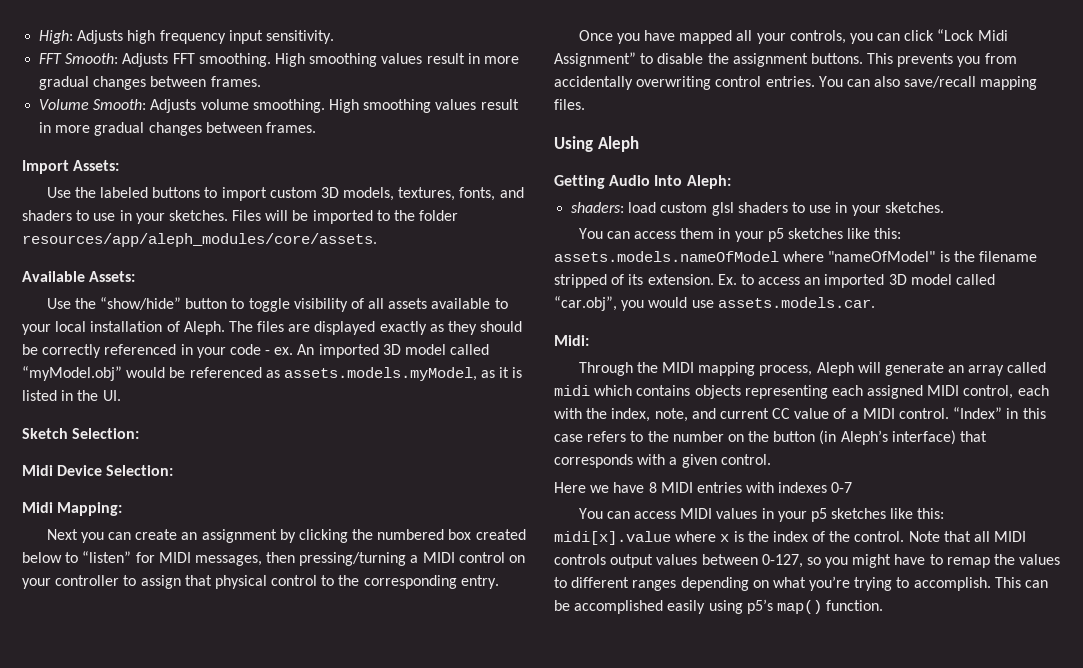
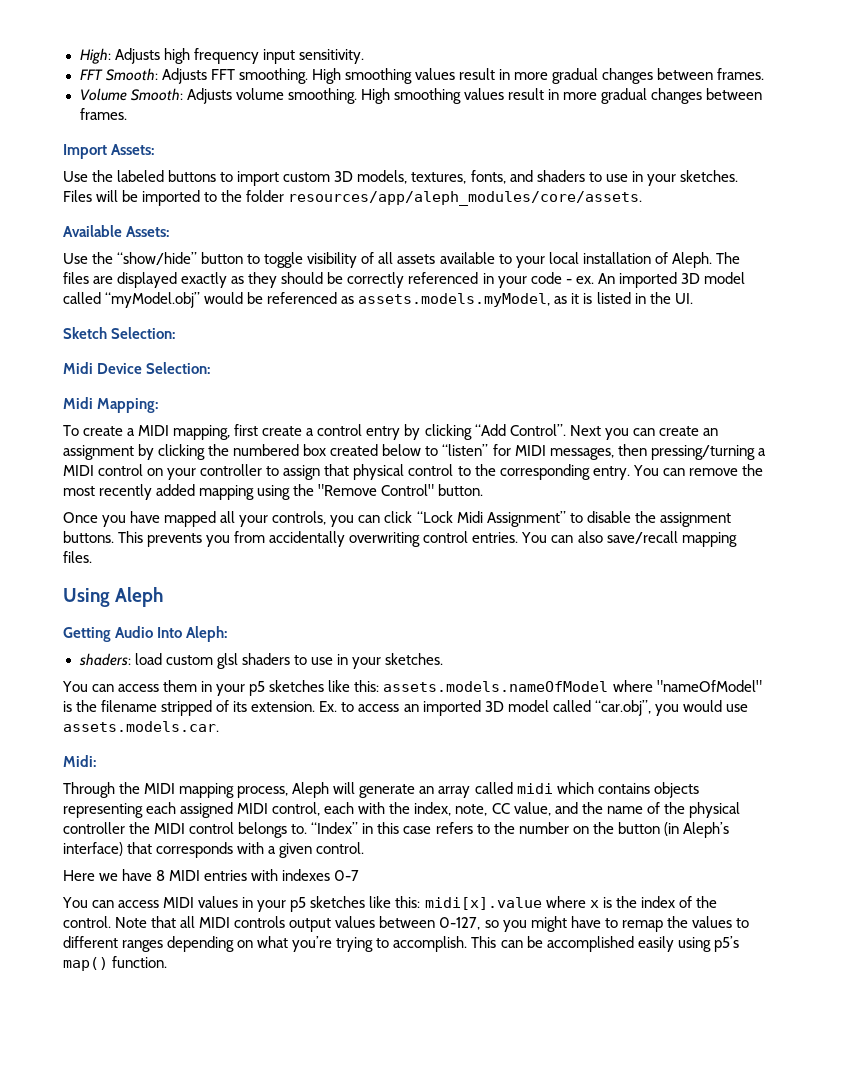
+ To create a MIDI mapping, first create a control entry by clicking “Add Control”.
+ You can remove the most recently added mapping using the "Remove Control" button.
- Through the MIDI mapping process, Aleph will generate an array called midi which contains objects representing each assigned MIDI control, each with the index, note, and current CC value of a MIDI control.
+ Through the MIDI mapping process, Aleph will generate an array called midi which contains objects representing each assigned MIDI control, each with the index, note, CC value, and the name of the physical controller the MIDI control belongs to.

